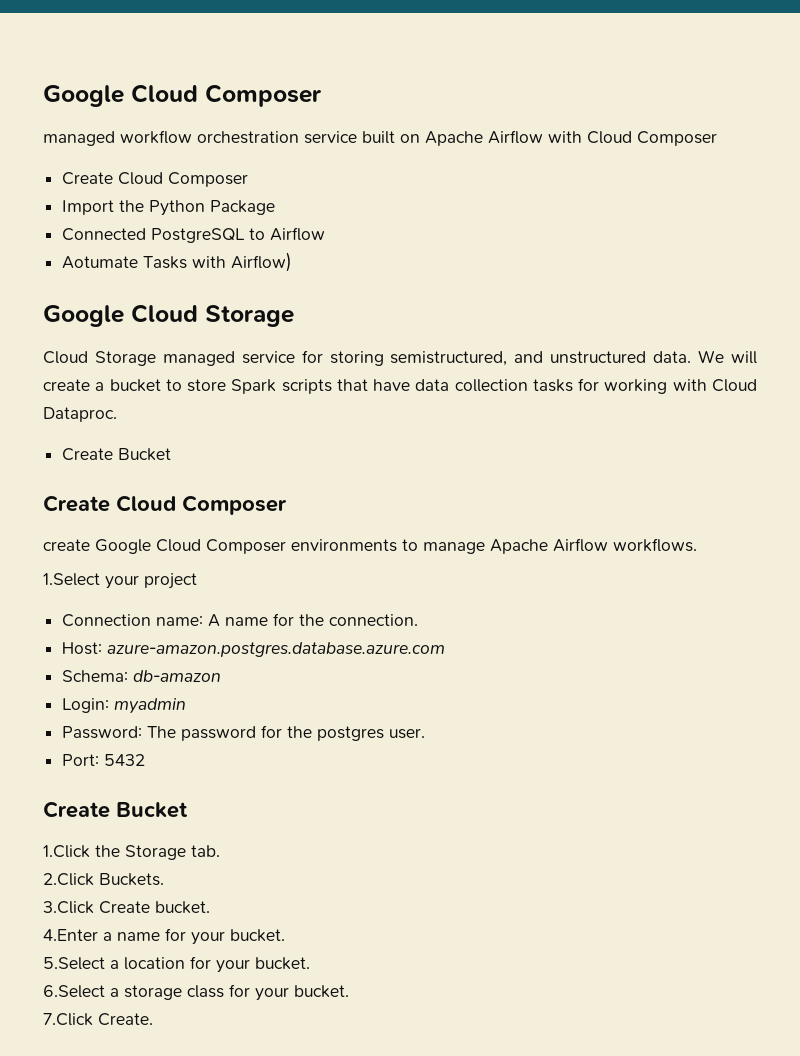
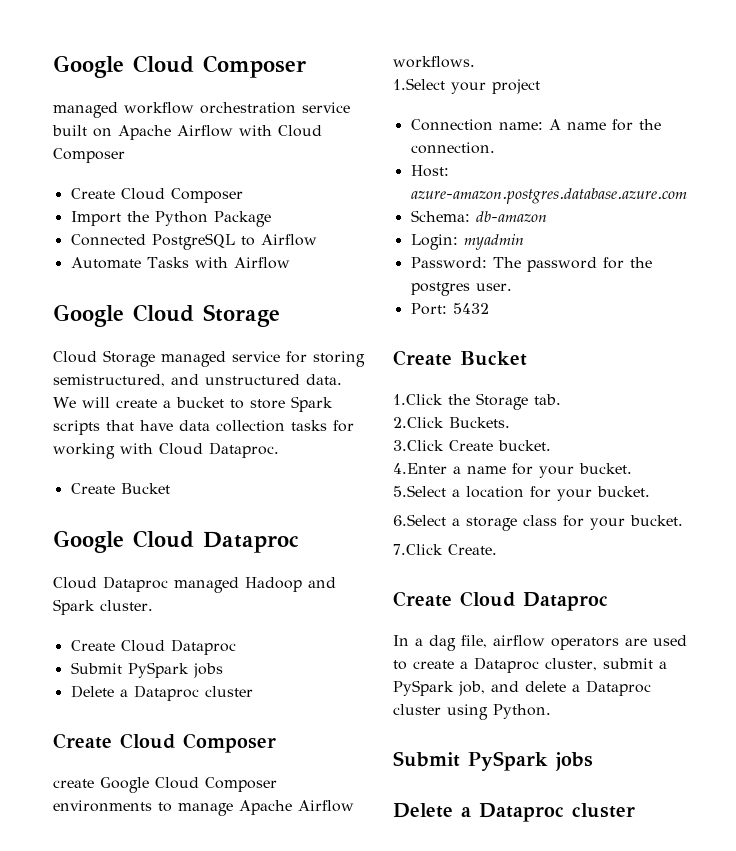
- Aotumate Tasks with Airflow)
+ Automate Tasks with Airflow
+ Google Cloud Dataproc
+ Cloud Dataproc managed Hadoop and Spark cluster.
+ Create Cloud Dataproc
+ Submit PySpark jobs
+ Delete a Dataproc cluster
  7.Click Create.
+ Create Cloud Dataproc
+ In a dag file, airflow operators are used to create a Dataproc cluster, submit a PySpark job, and delete a Dataproc cluster using Python.
+ Submit PySpark jobs
+ Delete a Dataproc cluster

